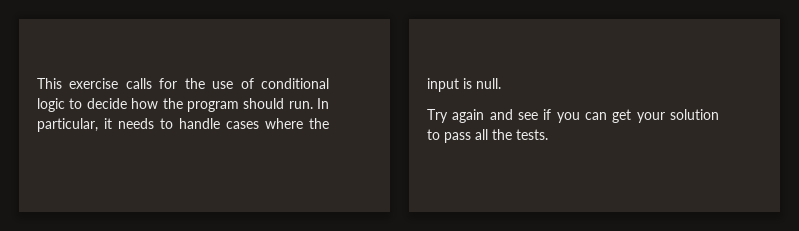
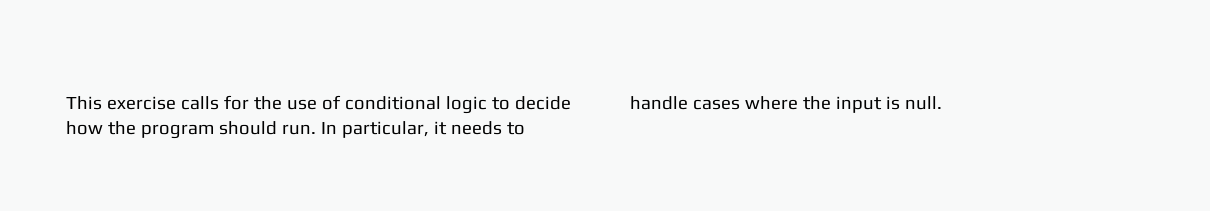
- Try again and see if you can get your solution to pass all the tests.

